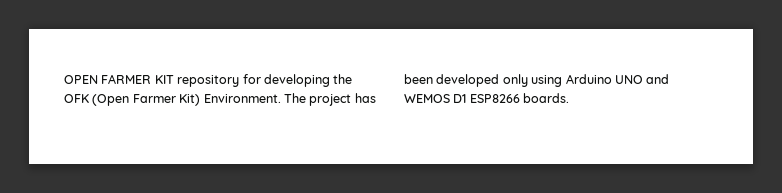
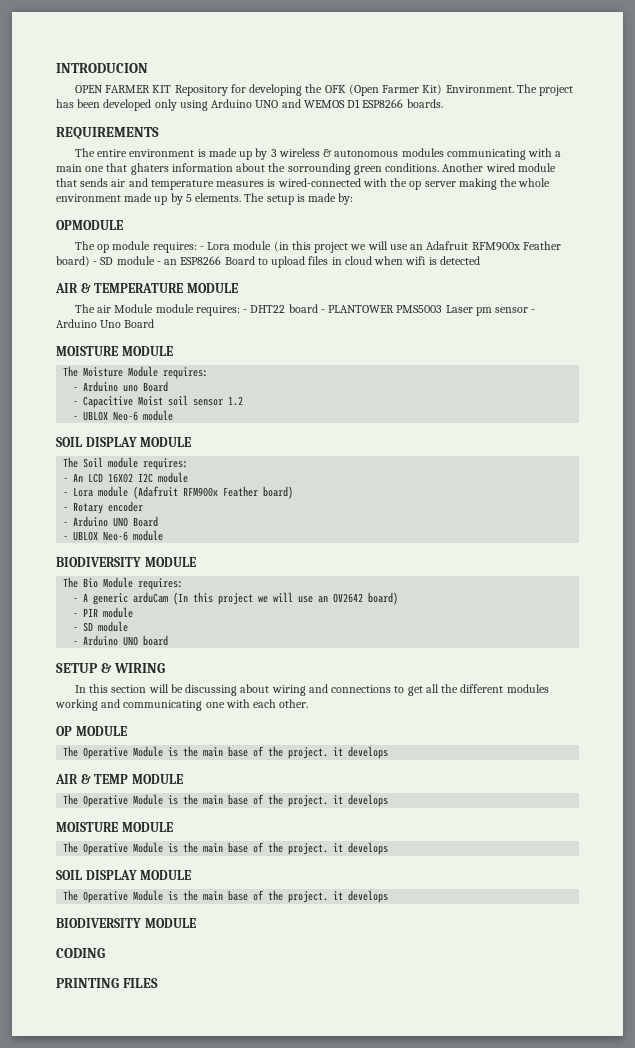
+ INTRODUCION
- OPEN FARMER KIT repository for developing the OFK (Open Farmer Kit) Environment.
+ OPEN FARMER KIT Repository for developing the OFK (Open Farmer Kit) Environment.
+ REQUIREMENTS
+ The entire environment is made up by 3 wireless & autonomous modules communicating with a main one that ghaters information about the sorrounding green conditions. Another wired module that sends air and temperature measures is wired-connected with the op server making the whole environment made up by 5 elements. The setup is made by:
+ OPMODULE
+ The op module requires: - Lora module (in this project we will use an Adafruit RFM900x Feather board) - SD module - an ESP8266 Board to upload files in cloud when wifi is detected
+ AIR & TEMPERATURE MODULE
+ The air Module module requires: - DHT22 board - PLANTOWER PMS5003 Laser pm sensor - Arduino Uno Board
+ MOISTURE MODULE
+ The Moisture Module requires:
+ - Arduino uno Board
+ - Capacitive Moist soil sensor 1.2
+ - UBLOX Neo-6 module
+ SOIL DISPLAY MODULE
+ The Soil module requires:
+ - An LCD 16X02 I2C module
+ - Lora module (Adafruit RFM900x Feather board)
+ - Rotary encoder
+ - Arduino UNO Board
+ - UBLOX Neo-6 module
+ BIODIVERSITY MODULE
+ The Bio Module requires:
+ - A generic arduCam (In this project we will use an OV2642 board)
+ - PIR module
+ - SD module
+ - Arduino UNO board
+ SETUP & WIRING
+ In this section will be discussing about wiring and connections to get all the different modules working and communicating one with each other.
+ OP MODULE
+ The Operative Module is the main base of the project. it develops
+ AIR & TEMP MODULE
+ The Operative Module is the main base of the project. it develops
+ MOISTURE MODULE
+ The Operative Module is the main base of the project. it develops
+ SOIL DISPLAY MODULE
+ The Operative Module is the main base of the project. it develops
+ BIODIVERSITY MODULE
+ CODING
+ PRINTING FILES

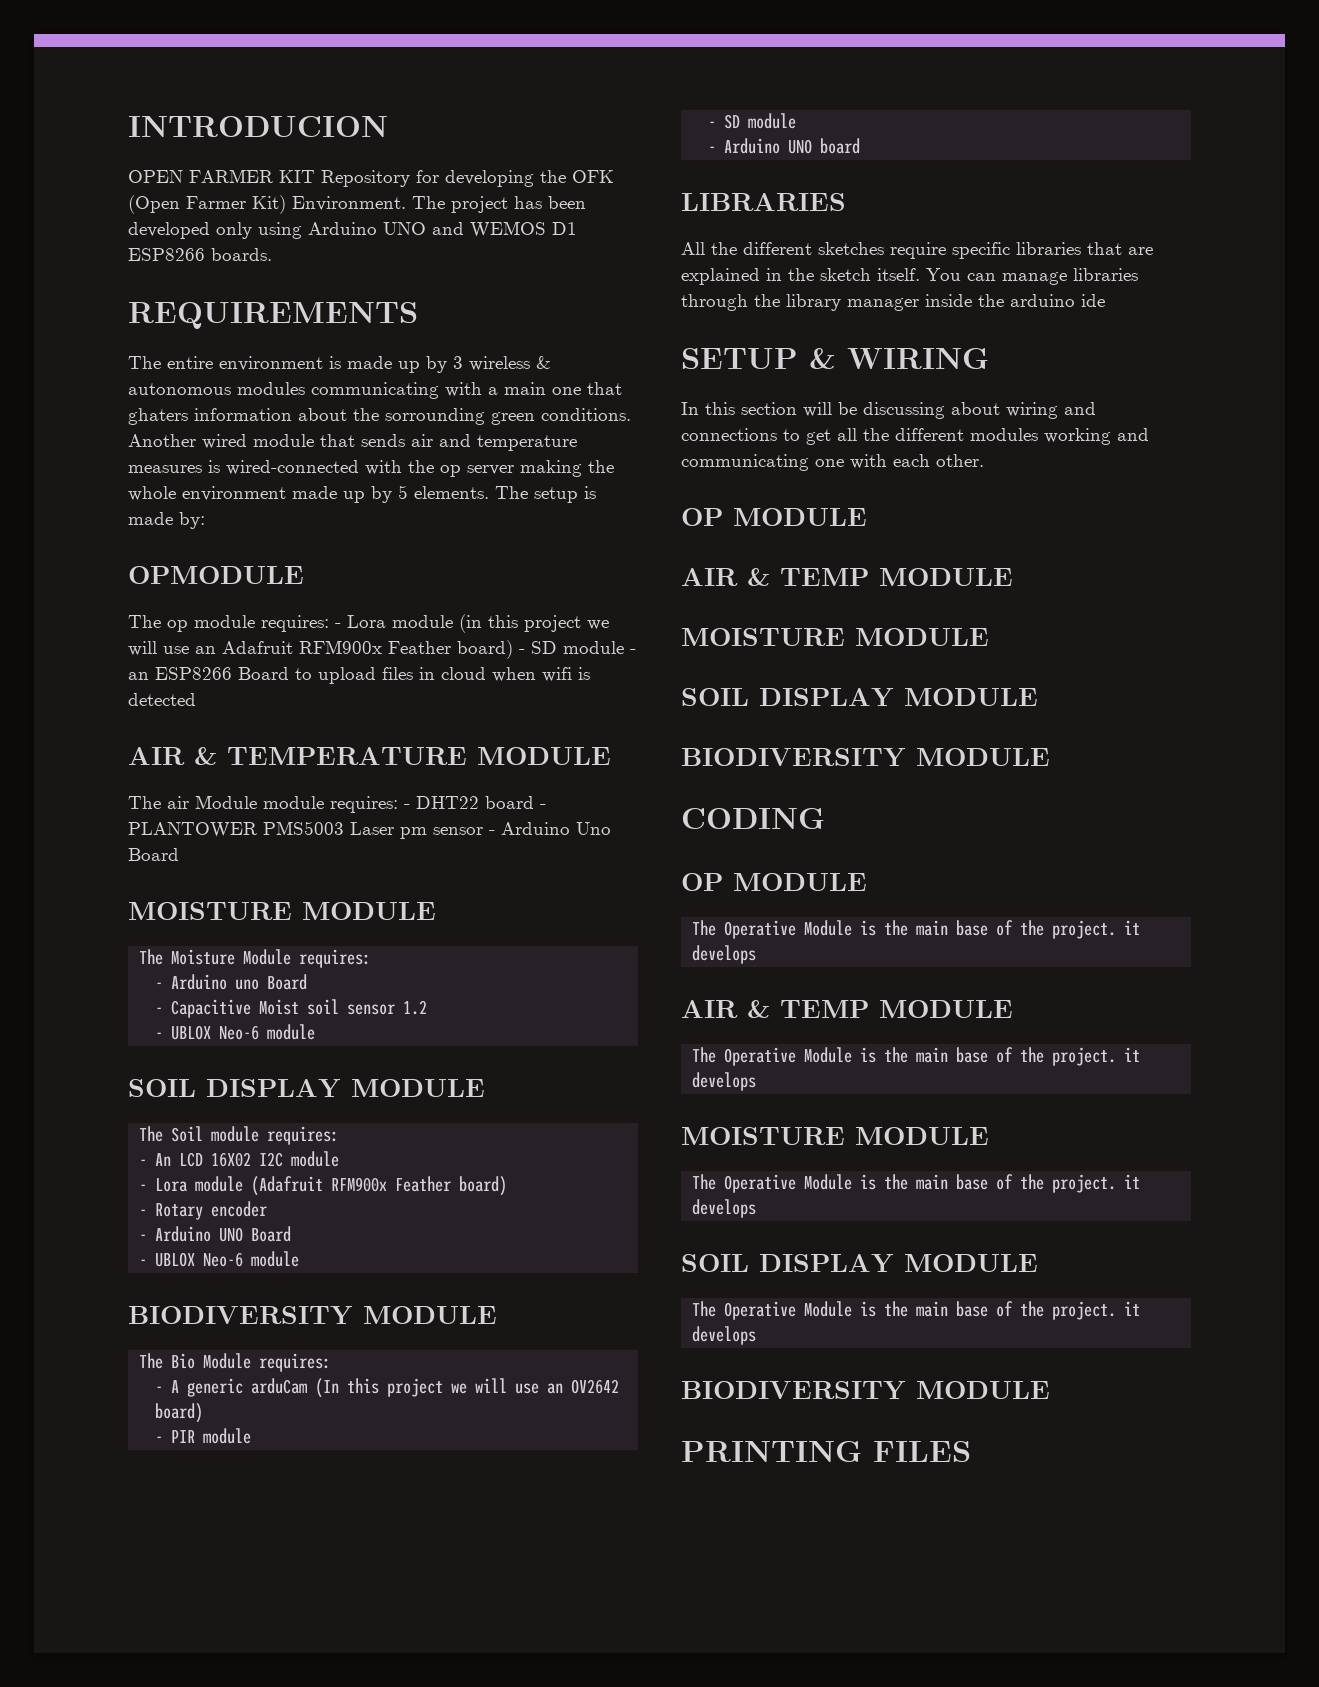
+ LIBRARIES
+ All the different sketches require specific libraries that are explained in the sketch itself. You can manage libraries through the library manager inside the arduino ide
  In this section will be discussing about wiring and connections to get all the different modules working and communicating one with each other.
+ OP MODULE
+ AIR & TEMP MODULE
+ MOISTURE MODULE
+ SOIL DISPLAY MODULE
+ BIODIVERSITY MODULE
+ CODING
- CODING

